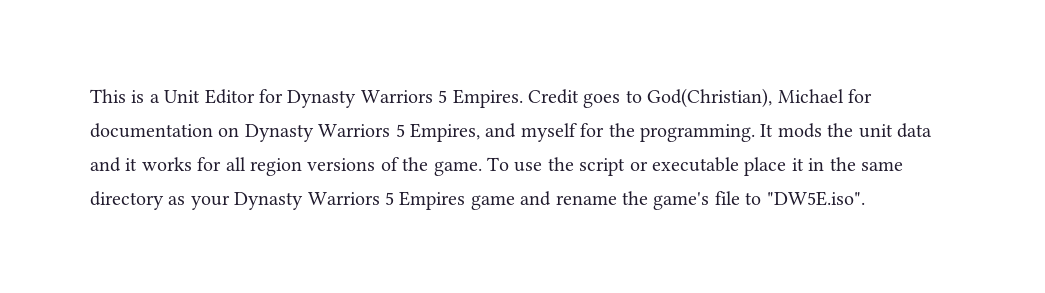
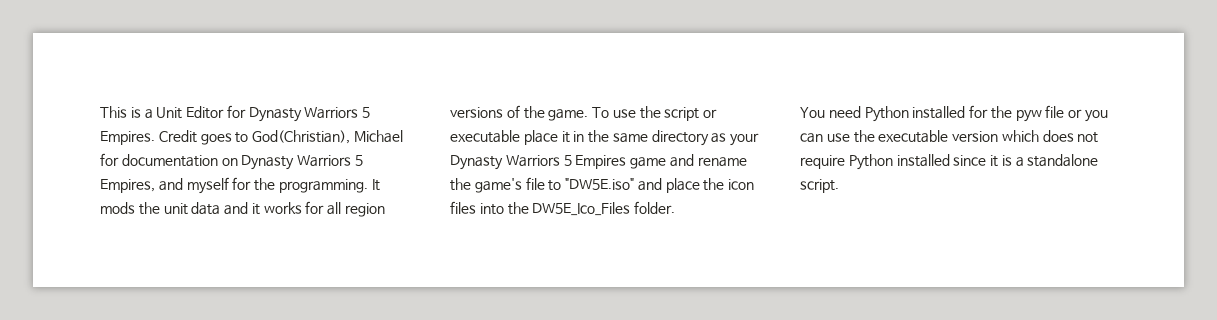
- To use the script or executable place it in the same directory as your Dynasty Warriors 5 Empires game and rename the game's file to "DW5E.iso".
+ To use the script or executable place it in the same directory as your Dynasty Warriors 5 Empires game and rename the game's file to "DW5E.iso" and place the icon files into the DW5E_Ico_Files folder.
+ You need Python installed for the pyw file or you can use the executable version which does not require Python installed since it is a standalone script.

